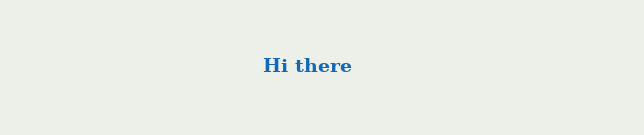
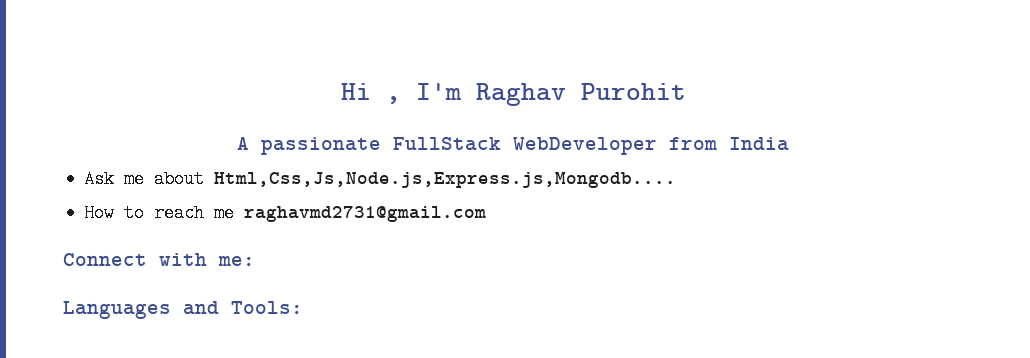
- Hi there
+ Hi , I'm Raghav Purohit
+ A passionate FullStack WebDeveloper from India
+ Ask me about Html,Css,Js,Node.js,Express.js,Mongodb....
+ How to reach me raghavmd2731@gmail.com
+ Connect with me:
+ Languages and Tools:

